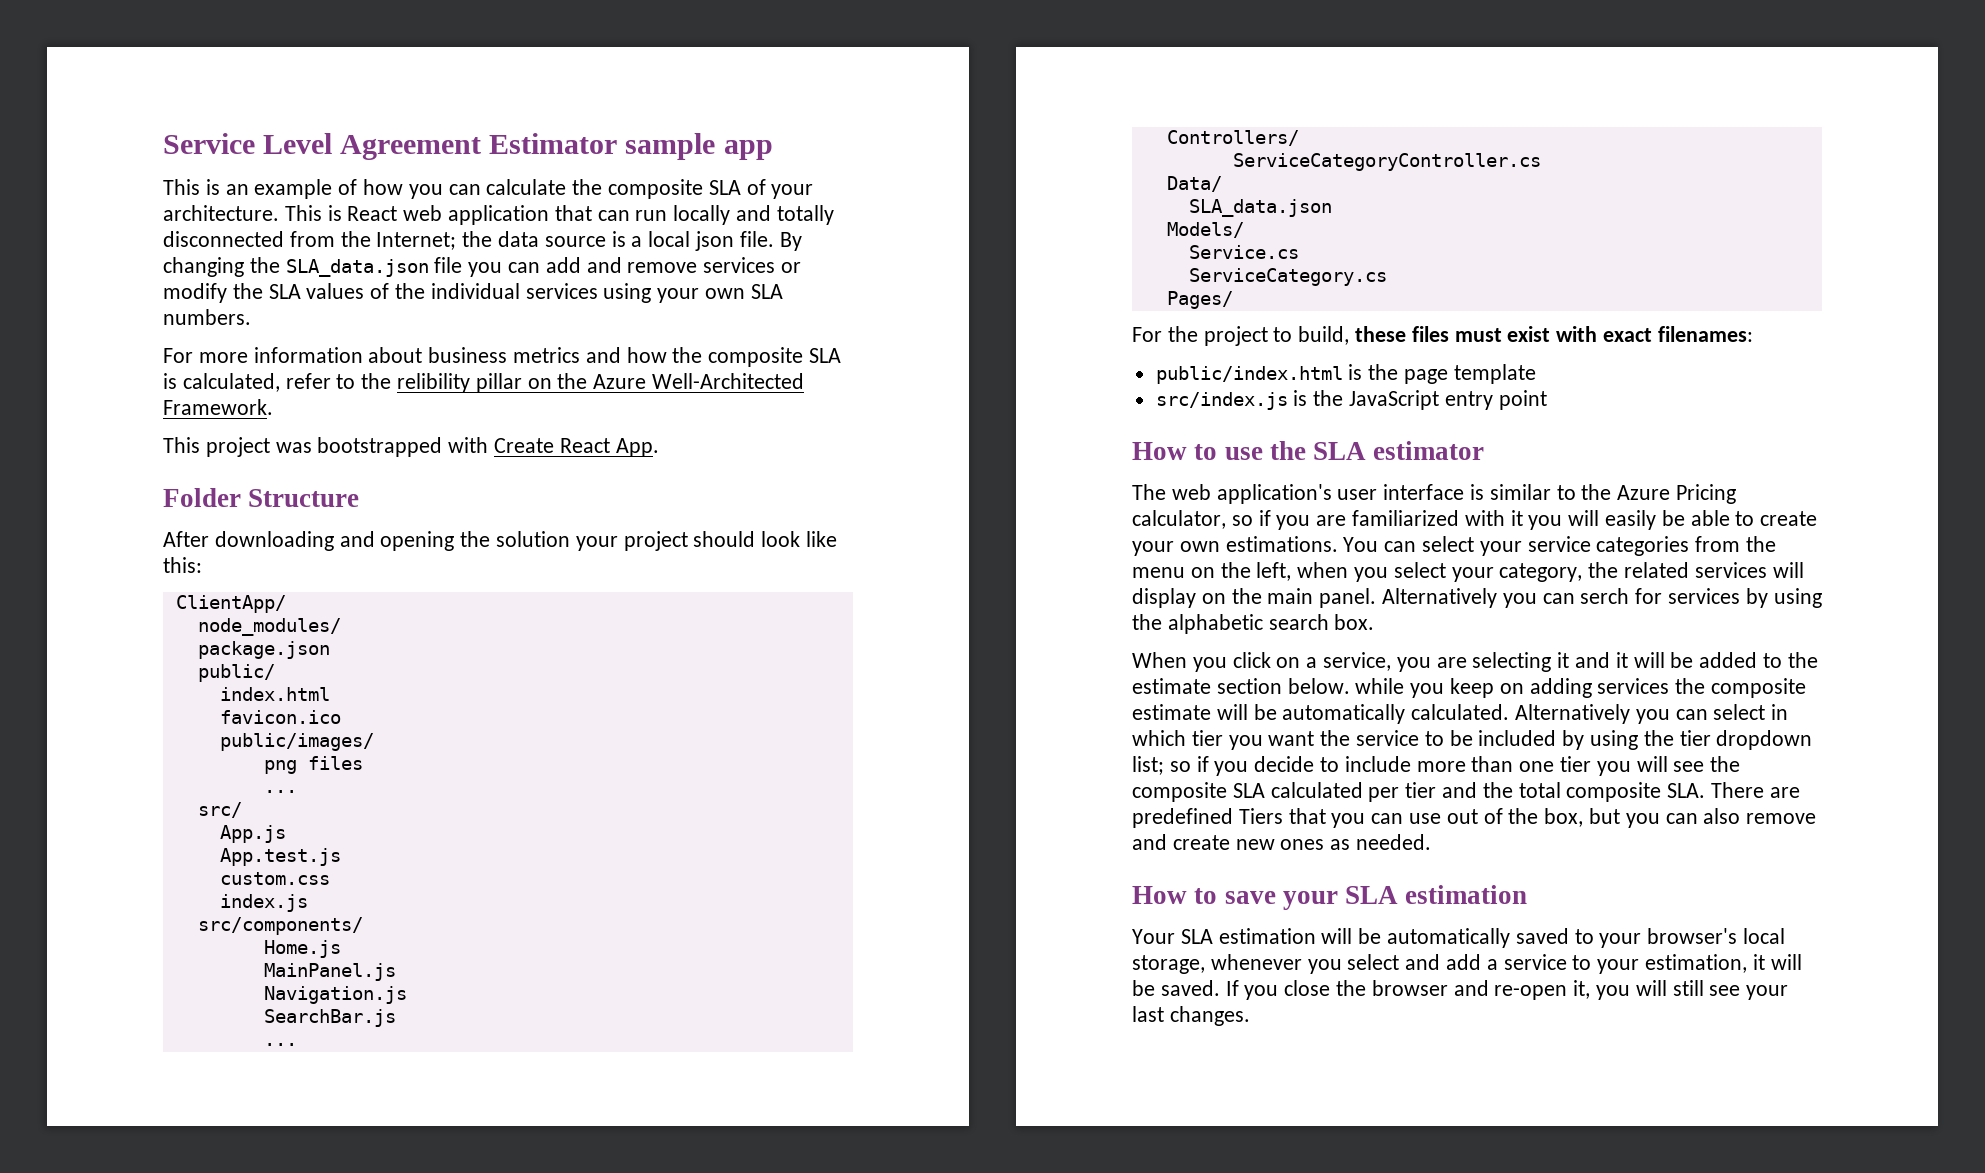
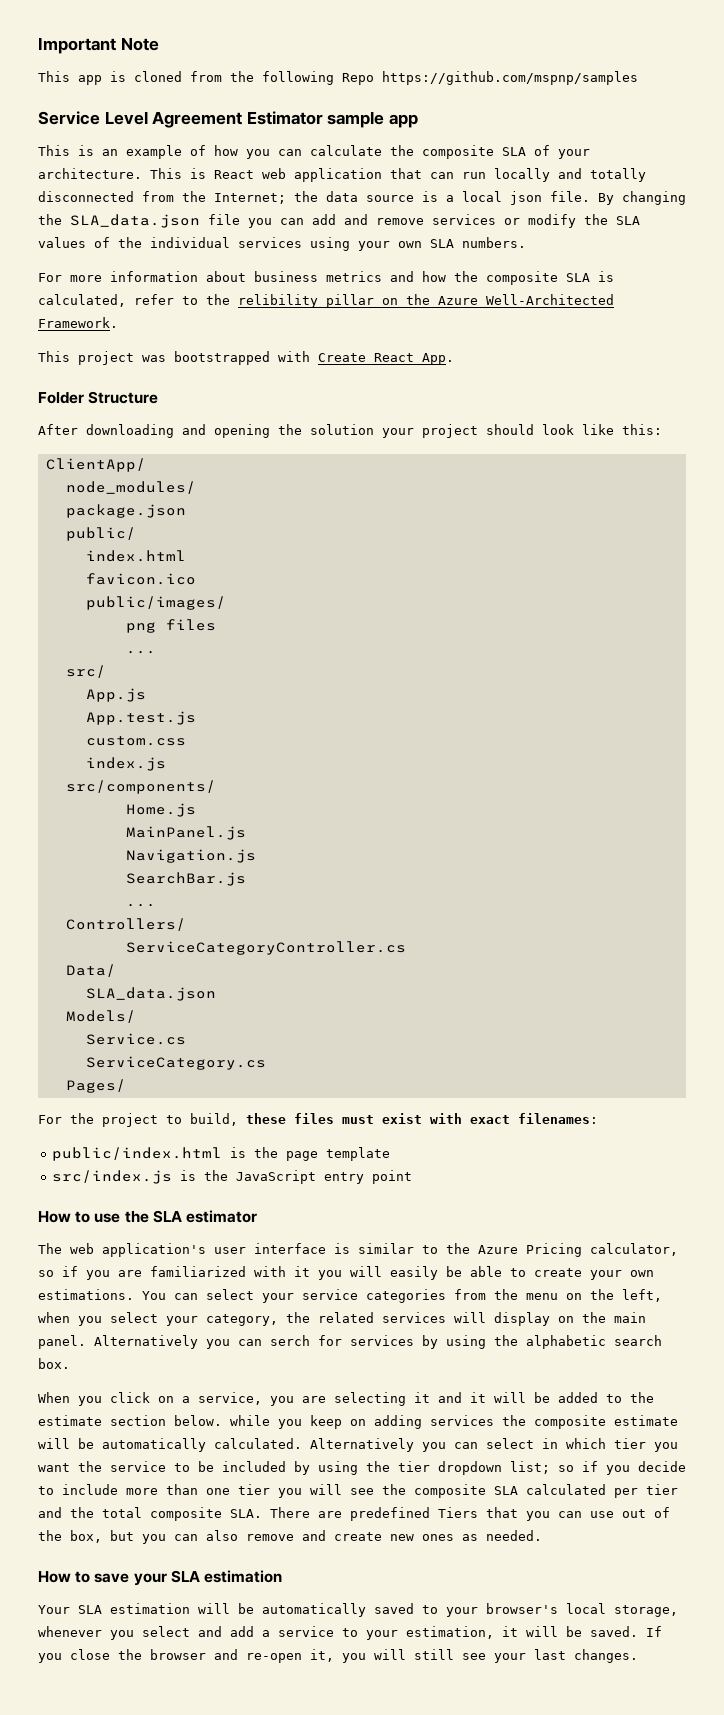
+ Important Note
+ This app is cloned from the following Repo https://github.com/mspnp/samples

